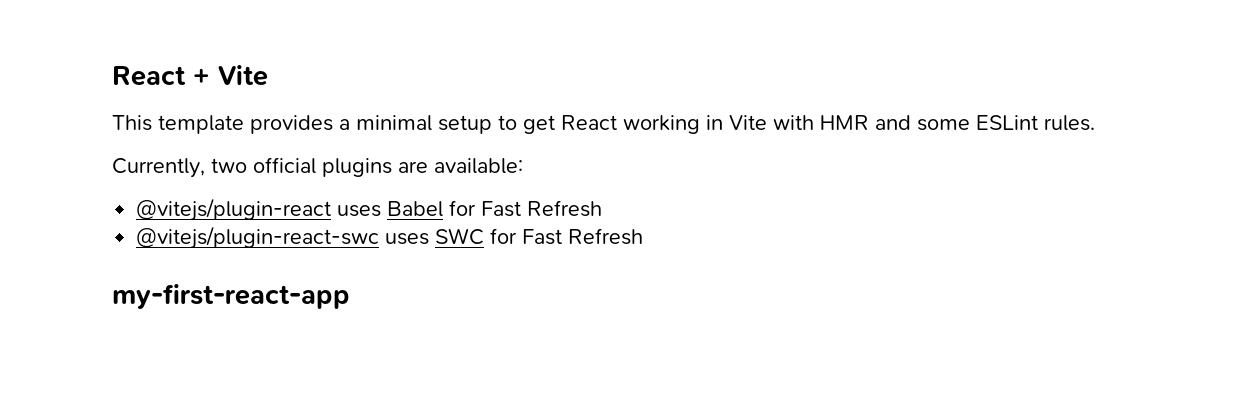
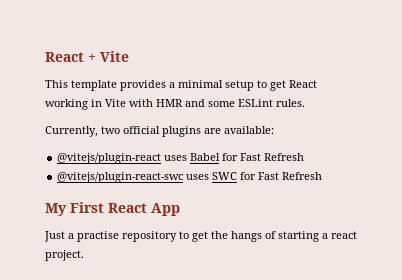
- my-first-react-app
+ My First React App
+ Just a practise repository to get the hangs of starting a react project.

